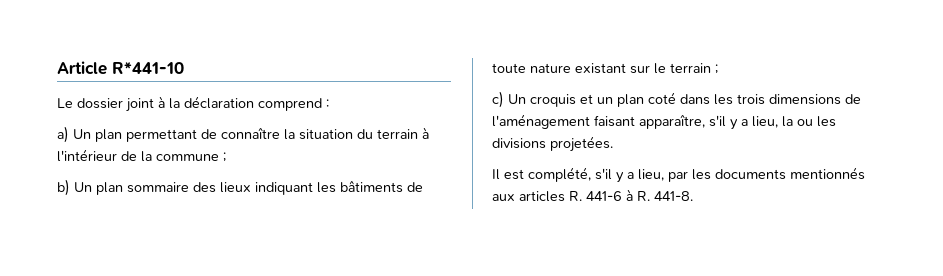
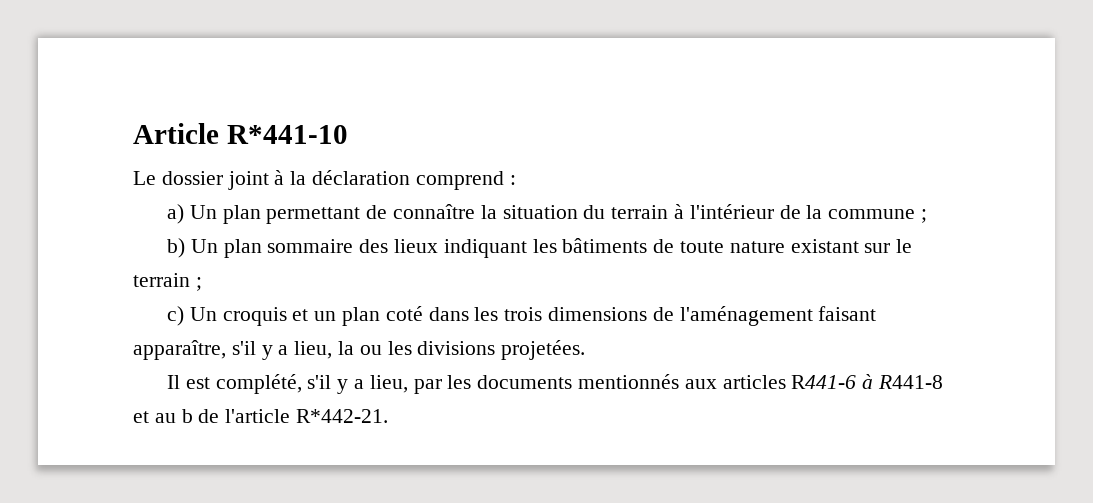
- Il est complété, s'il y a lieu, par les documents mentionnés aux articles R. 441-6 à R. 441-8.
+ Il est complété, s'il y a lieu, par les documents mentionnés aux articles R441-6 à R441-8 et au b de l'article R*442-21.

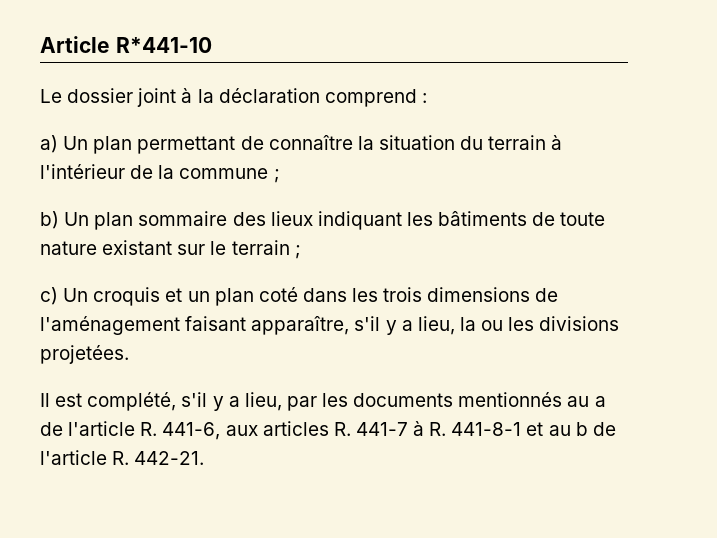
- Il est complété, s'il y a lieu, par les documents mentionnés aux articles R441-6 à R441-8 et au b de l'article R*442-21.
+ Il est complété, s'il y a lieu, par les documents mentionnés au a de l'article R. 441-6, aux articles R. 441-7 à R. 441-8-1 et au b de l'article R. 442-21.

